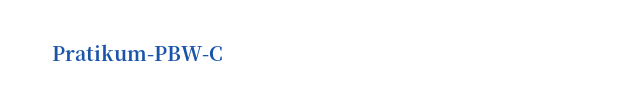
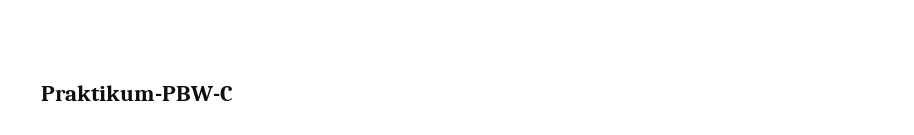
- Pratikum-PBW-C
+ Praktikum-PBW-C

